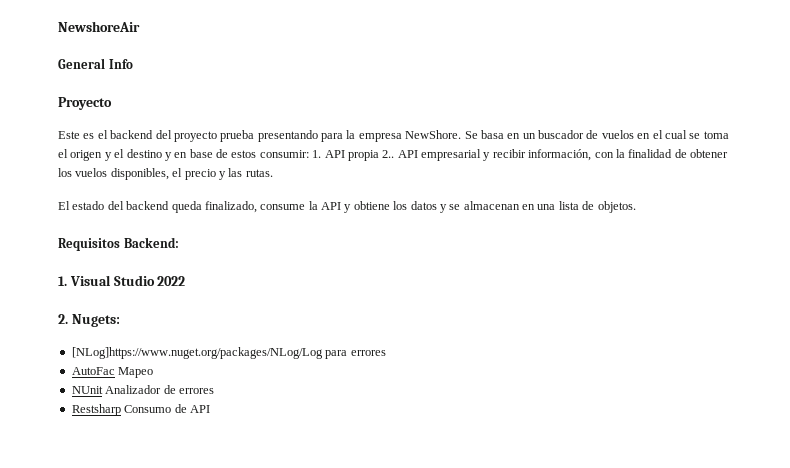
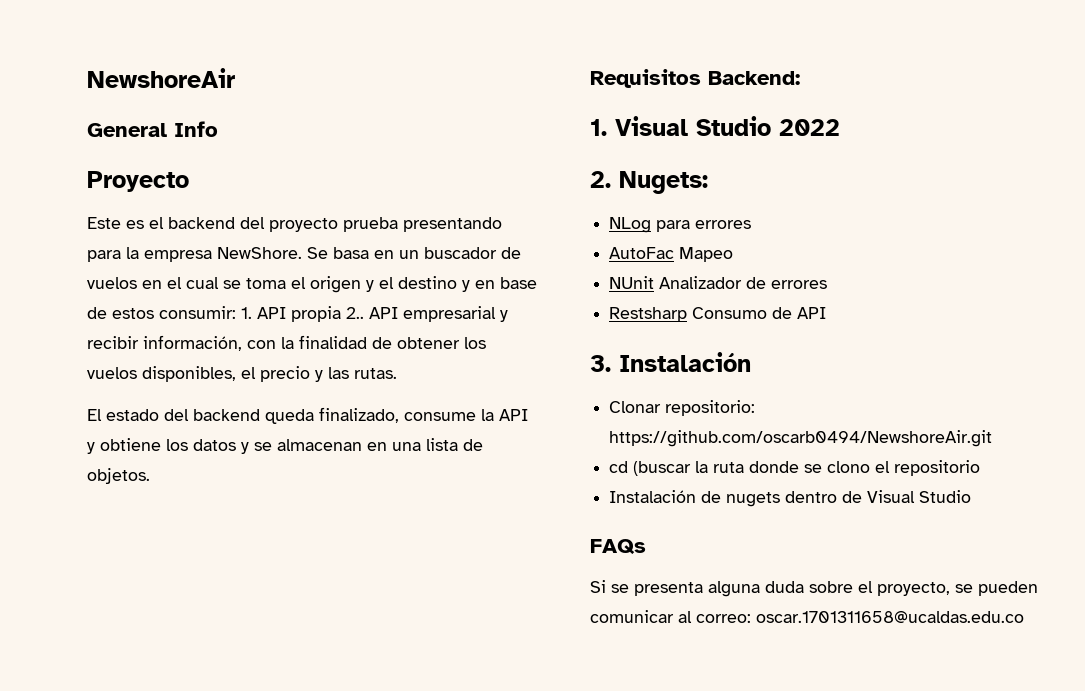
- [NLog]https://www.nuget.org/packages/NLog/Log para errores
+ NLog para errores
+ 3. Instalación
+ Clonar repositorio: https://github.com/oscarb0494/NewshoreAir.git
+ cd (buscar la ruta donde se clono el repositorio
+ Instalación de nugets dentro de Visual Studio
+ FAQs
+ Si se presenta alguna duda sobre el proyecto, se pueden comunicar al correo: oscar.1701311658@ucaldas.edu.co

